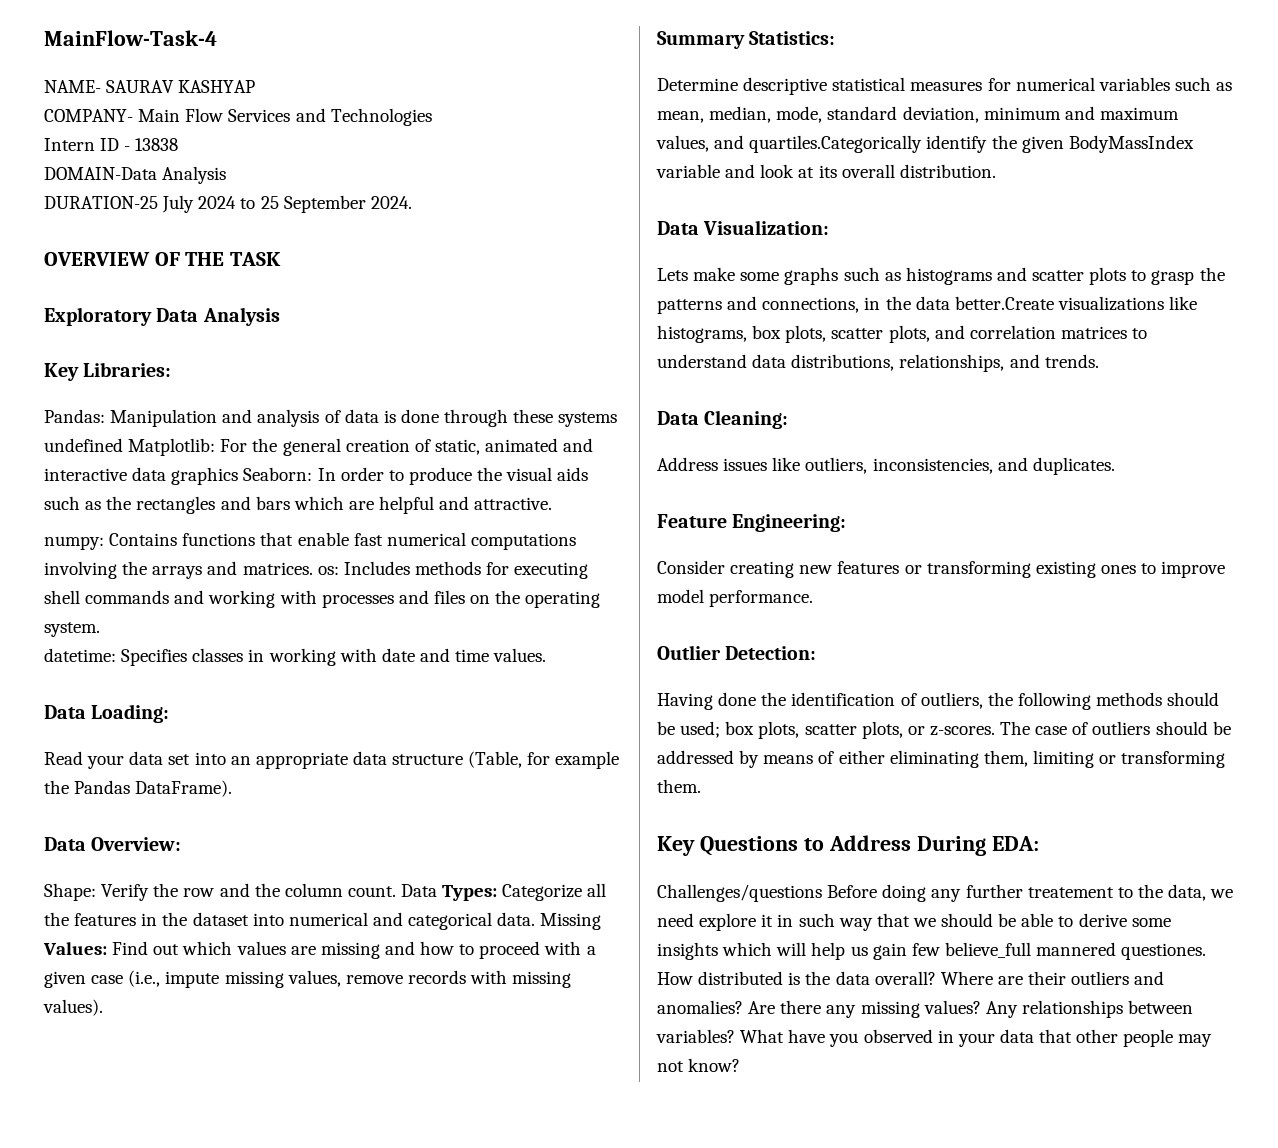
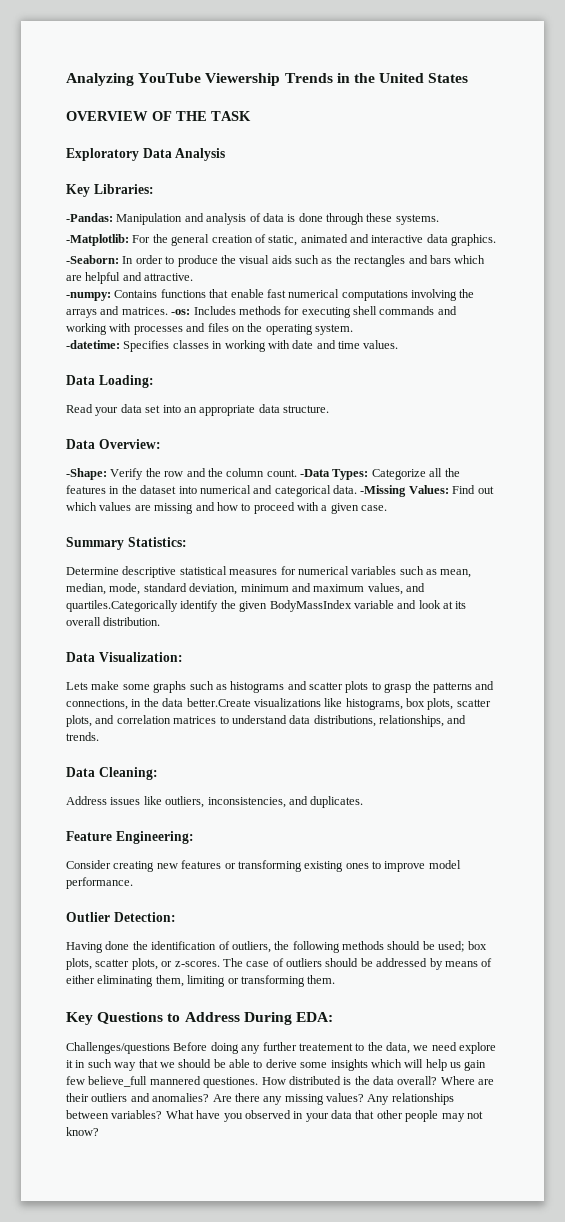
- MainFlow-Task-4
- NAME- SAURAV KASHYAP
- COMPANY- Main Flow Services and Technologies
- Intern ID - 13838
- DOMAIN-Data Analysis
- DURATION-25 July 2024 to 25 September 2024.
+ Analyzing YouTube Viewership Trends in the United States
- Pandas: Manipulation and analysis of data is done through these systems undefined Matplotlib: For the general creation of static, animated and interactive data graphics Seaborn: In order to produce the visual aids such as the rectangles and bars which are helpful and attractive.
+ -Pandas: Manipulation and analysis of data is done through these systems.
+ -Matplotlib: For the general creation of static, animated and interactive data graphics.
+ -Seaborn: In order to produce the visual aids such as the rectangles and bars which are helpful and attractive.
- numpy: Contains functions that enable fast numerical computations involving the arrays and matrices. os: Includes methods for executing shell commands and working with processes and files on the operating system.
+ -numpy: Contains functions that enable fast numerical computations involving the arrays and matrices. -os: Includes methods for executing shell commands and working with processes and files on the operating system.
- datetime: Specifies classes in working with date and time values.
+ -datetime: Specifies classes in working with date and time values.
- Read your data set into an appropriate data structure (Table, for example the Pandas DataFrame).
+ Read your data set into an appropriate data structure.
- Shape: Verify the row and the column count.
+ -Shape: Verify the row and the column count.
- Data Types: Categorize all the features in the dataset into numerical and categorical data.
+ -Data Types: Categorize all the features in the dataset into numerical and categorical data.
- Missing Values: Find out which values are missing and how to proceed with a given case (i.e., impute missing values, remove records with missing values).
+ -Missing Values: Find out which values are missing and how to proceed with a given case.

